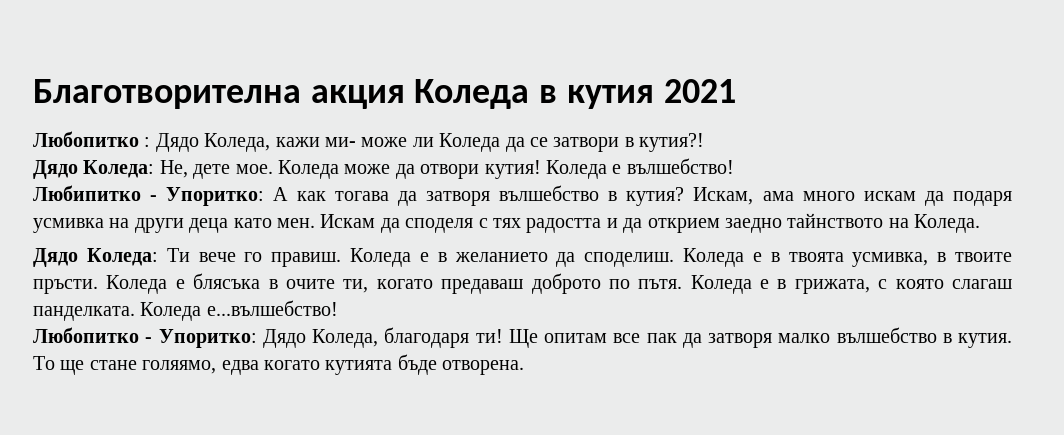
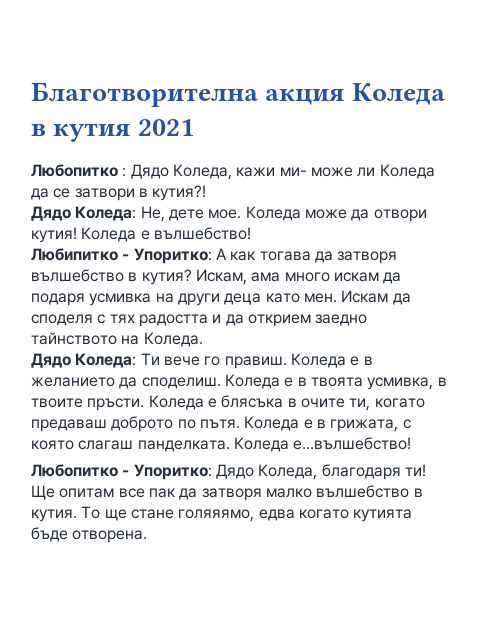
- То ще стане голяямо, едва когато кутията бъде отворена.
+ То ще стане голяяямо, едва когато кутията бъде отворена.

